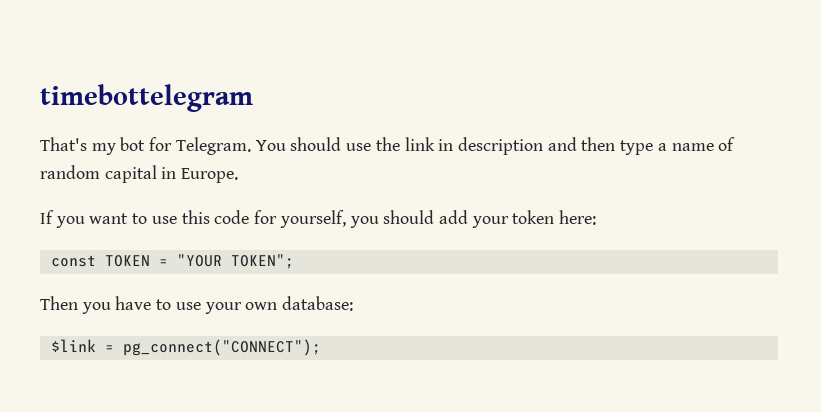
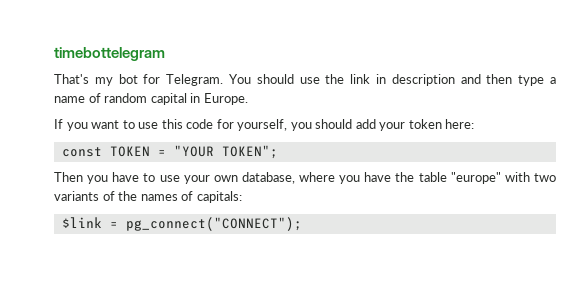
- Then you have to use your own database:
+ Then you have to use your own database, where you have the table "europe" with two variants of the names of capitals:

